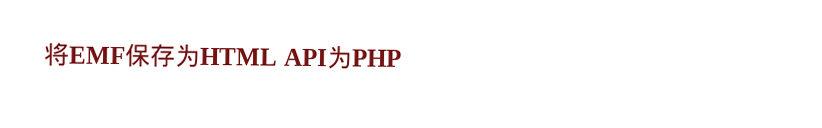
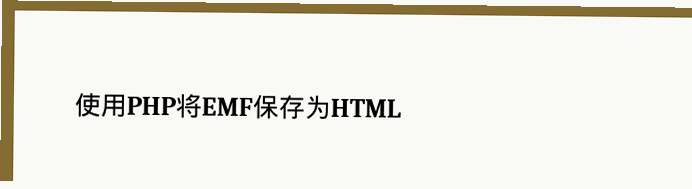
- 将EMF保存为HTML API为PHP
+ 使用PHP将EMF保存为HTML

